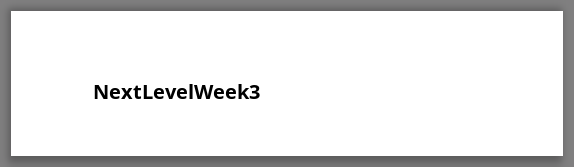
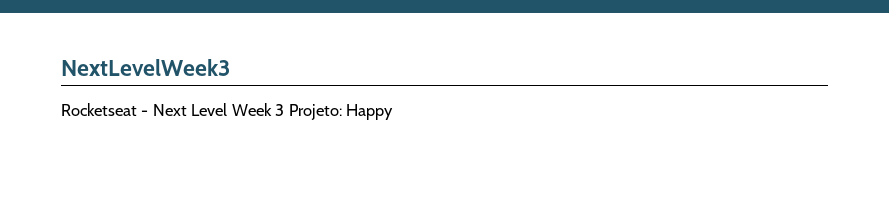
+ Rocketseat - Next Level Week 3 Projeto: Happy

